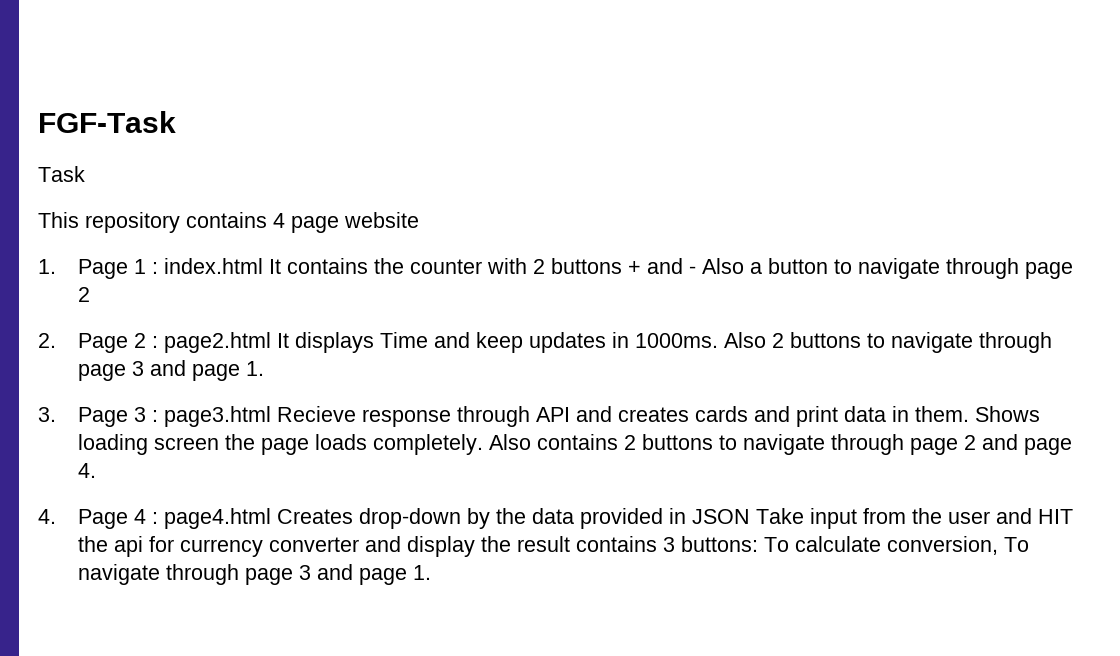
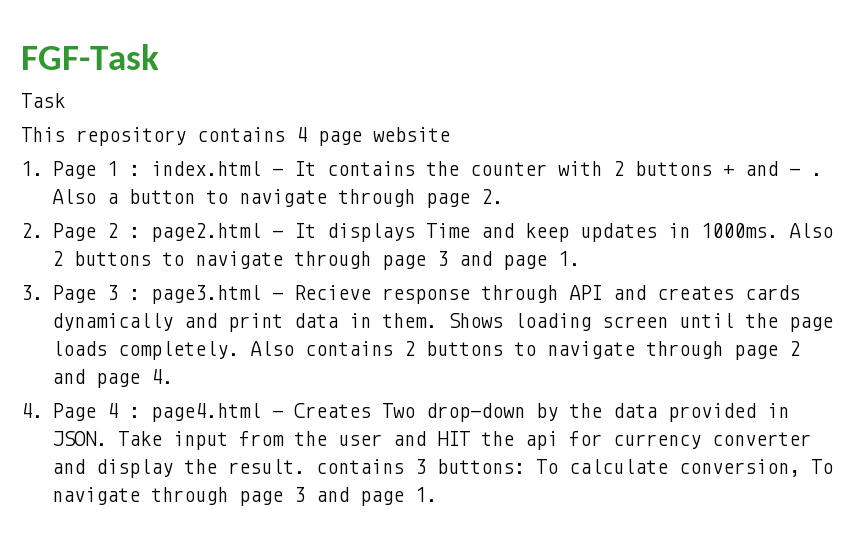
- 1. Page 1 : index.html It contains the counter with 2 buttons + and - Also a button to navigate through page 2
+ 1. Page 1 : index.html - It contains the counter with 2 buttons + and - . Also a button to navigate through page 2.
- 2. Page 2 : page2.html It displays Time and keep updates in 1000ms.
+ 2. Page 2 : page2.html - It displays Time and keep updates in 1000ms.
- 3. Page 3 : page3.html Recieve response through API and creates cards and print data in them.
+ 3. Page 3 : page3.html - Recieve response through API and creates cards dynamically and print data in them.
- Shows loading screen the page loads completely.
+ Shows loading screen until the page loads completely.
- 4. Page 4 : page4.html Creates drop-down by the data provided in JSON Take input from the user and HIT the api for currency converter and display the result contains 3 buttons: To calculate conversion, To navigate through page 3 and page 1.
+ 4. Page 4 : page4.html - Creates Two drop-down by the data provided in JSON. Take input from the user and HIT the api for currency converter and display the result. contains 3 buttons: To calculate conversion, To navigate through page 3 and page 1.

